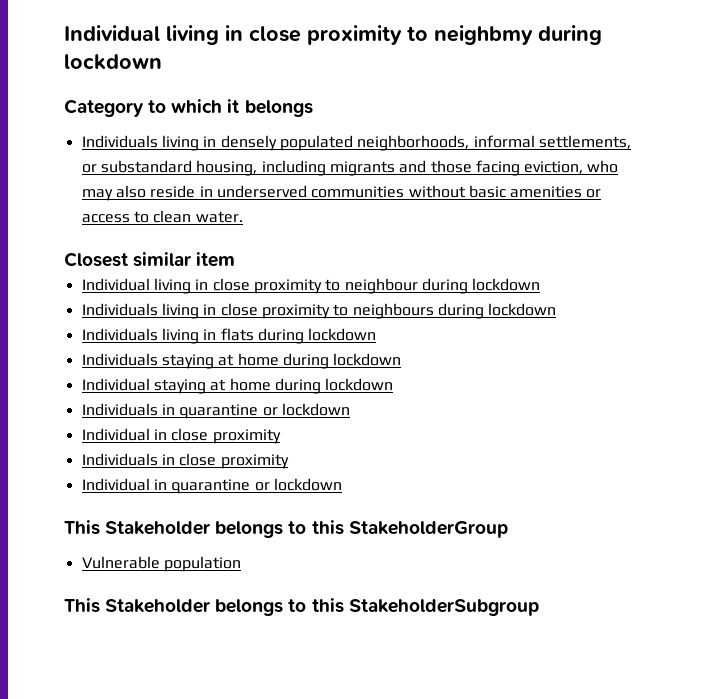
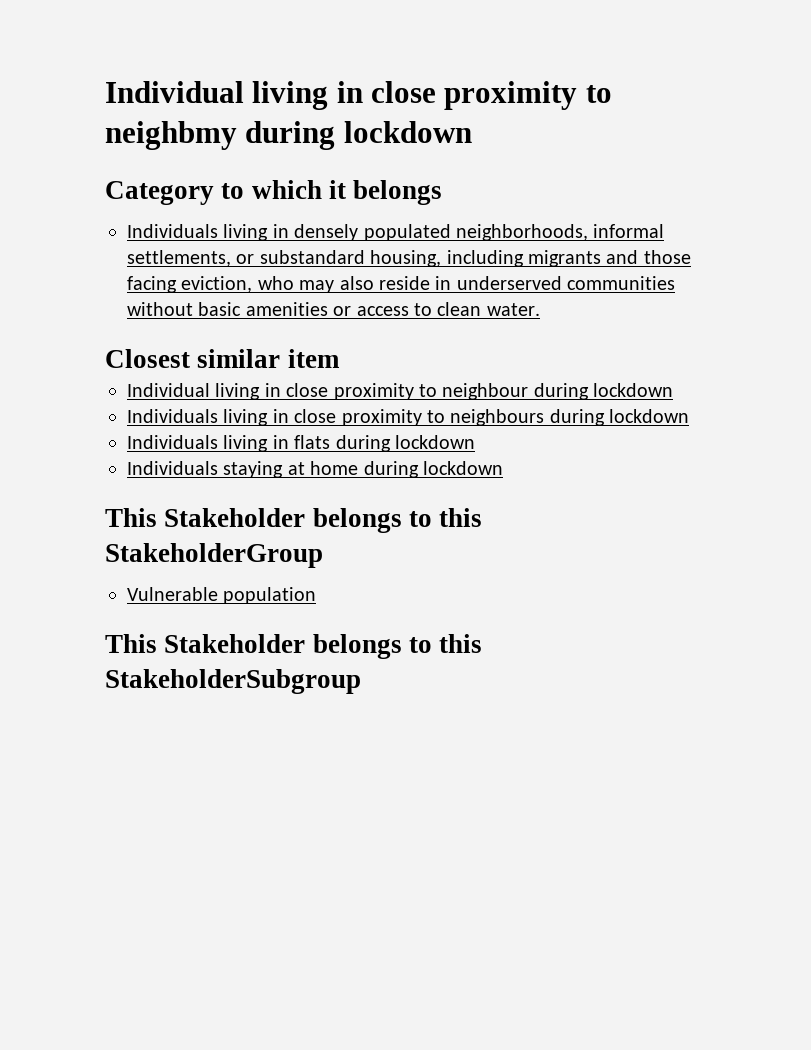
- Individual staying at home during lockdown
- Individuals in quarantine or lockdown
- Individual in close proximity
- Individuals in close proximity
- Individual in quarantine or lockdown

